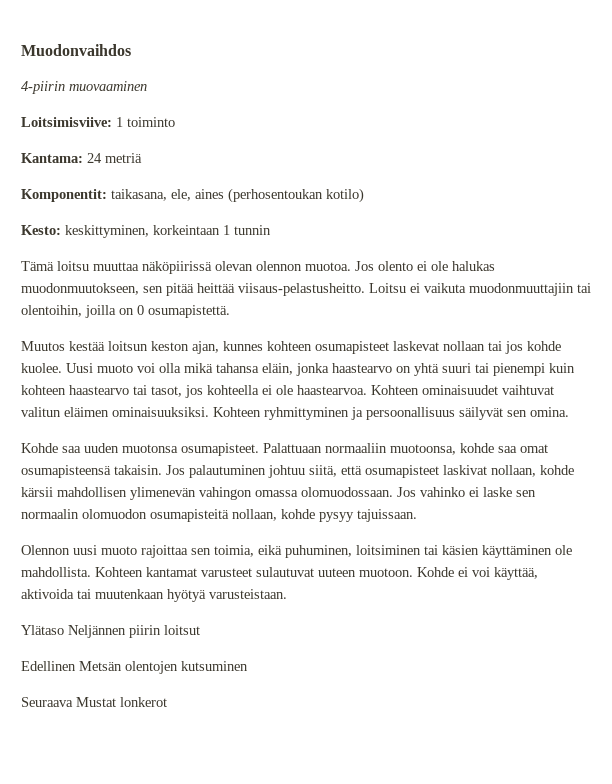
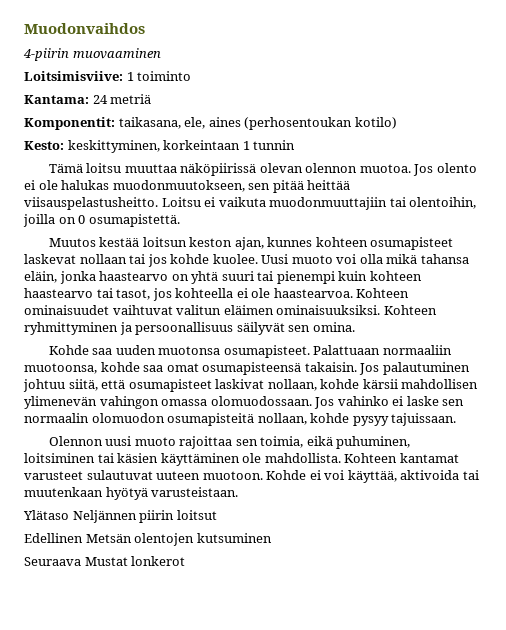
- Jos olento ei ole halukas muodonmuutokseen, sen pitää heittää viisaus-pelastusheitto.
+ Jos olento ei ole halukas muodonmuutokseen, sen pitää heittää viisauspelastusheitto.

